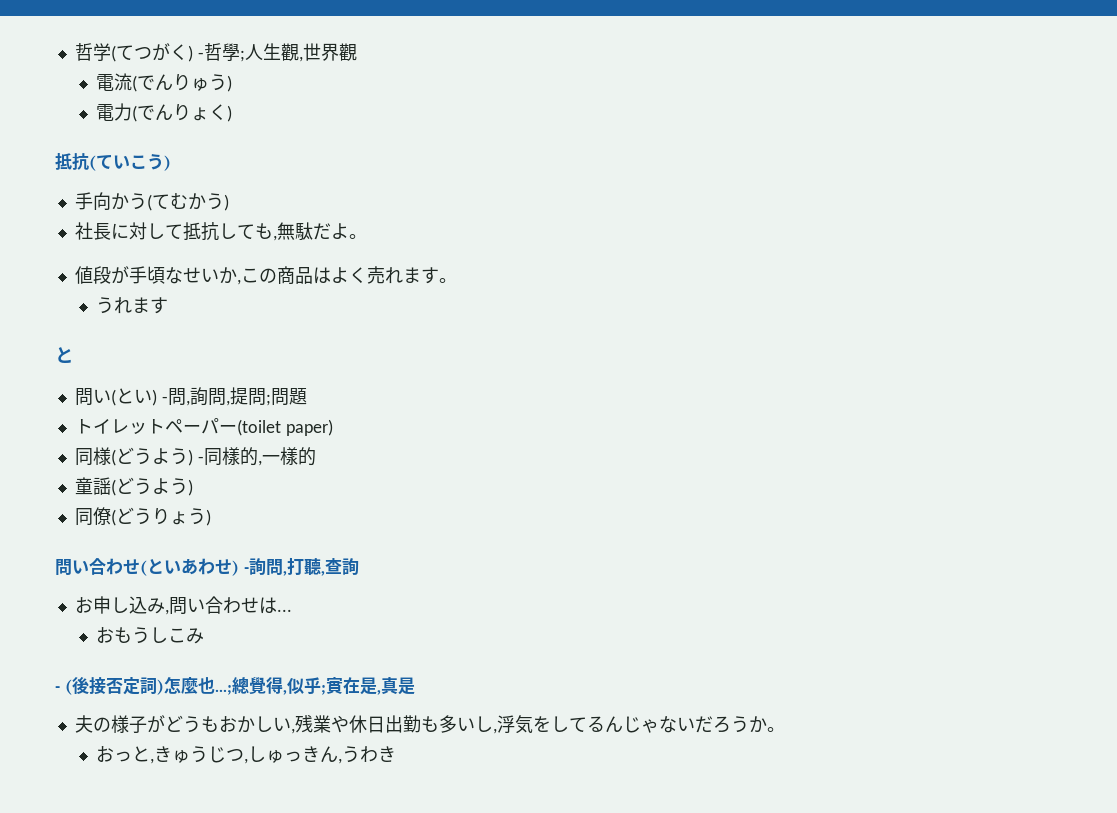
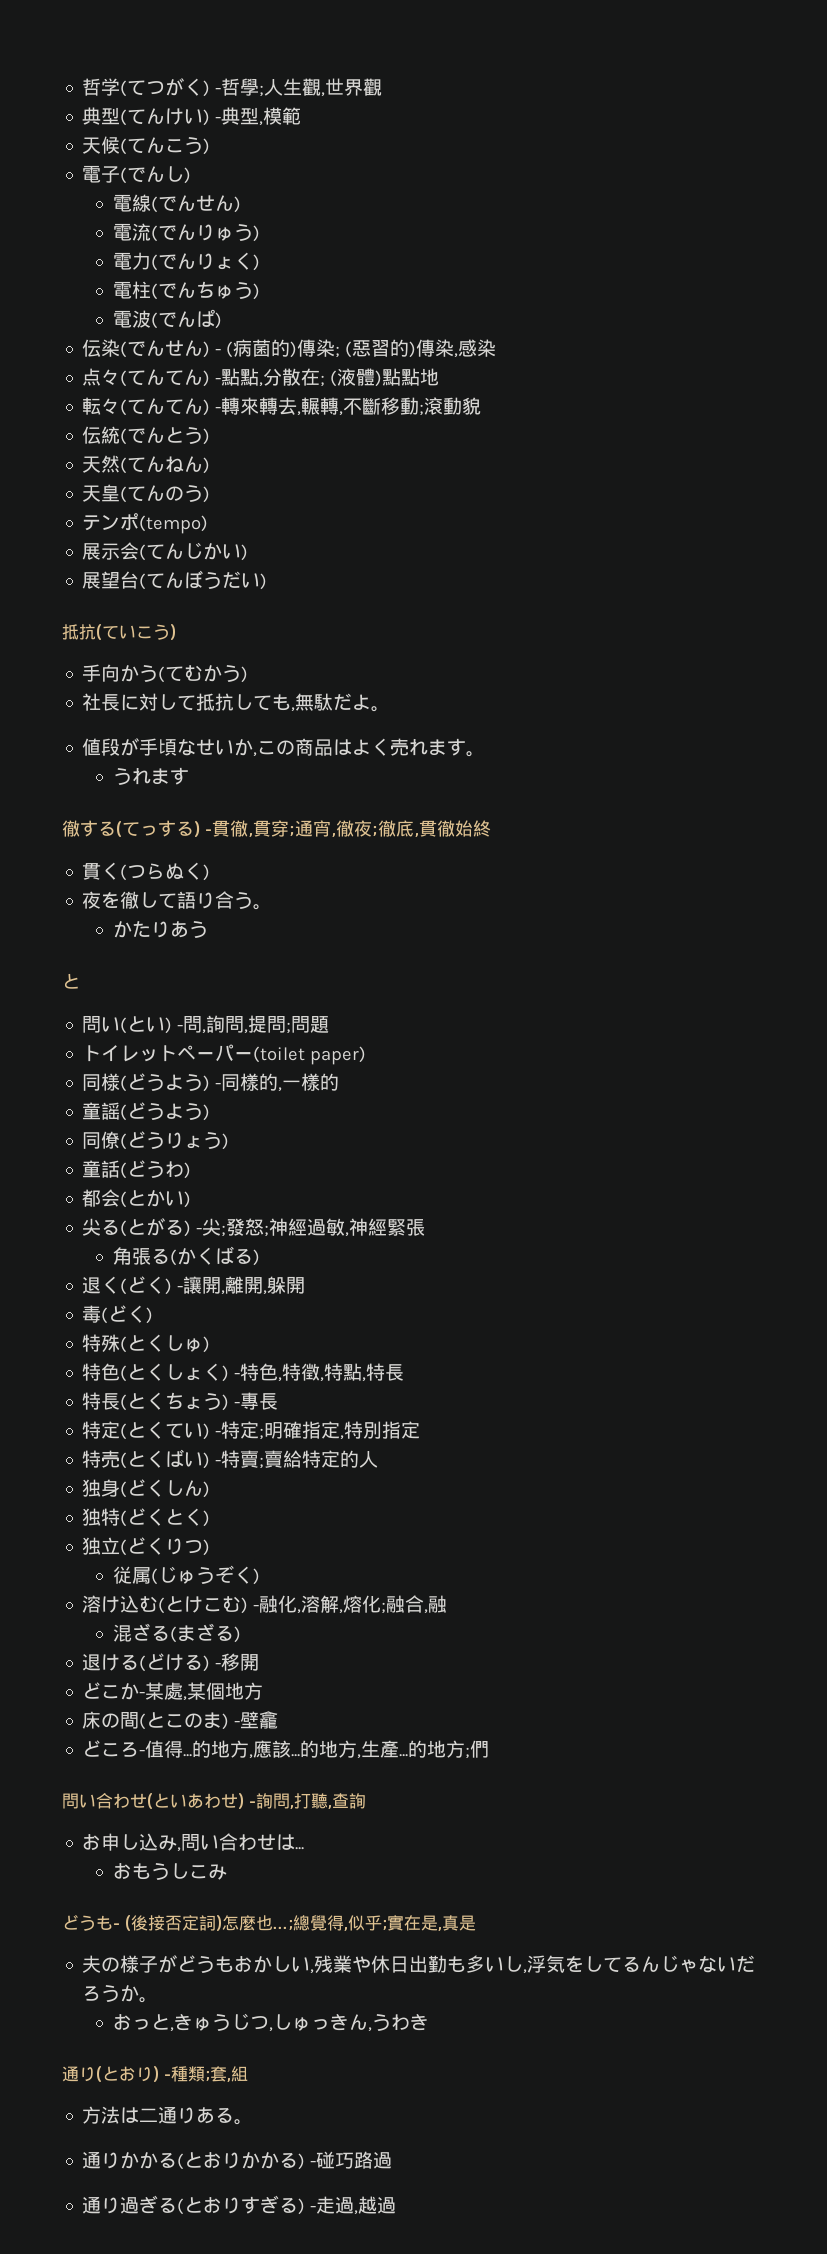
+ 典型(てんけい) -典型,模範
+ 天候(てんこう)
+ 電子(でんし)
+ 電線(でんせん)
+ 電柱(でんちゅう)
+ 電波(でんぱ)
+ 伝染(でんせん) - (病菌的)傳染; (惡習的)傳染,感染
+ 点々(てんてん) -點點,分散在; (液體)點點地
+ 転々(てんてん) -轉來轉去,輾轉,不斷移動;滾動貌
+ 伝統(でんとう)
+ 天然(てんねん)
+ 天皇(てんのう)
+ テンポ(tempo)
+ 展示会(てんじかい)
+ 展望台(てんぼうだい)
+ 徹する(てっする) -貫徹,貫穿;通宵,徹夜;徹底,貫徹始終
+ 貫く(つらぬく)
+ 夜を徹して語り合う。
+ かたりあう
+ 童話(どうわ)
+ 都会(とかい)
+ 尖る(とがる) -尖;發怒;神經過敏,神經緊張
+ 角張る(かくばる)
+ 退く(どく) -讓開,離開,躲開
+ 毒(どく)
+ 特殊(とくしゅ)
+ 特色(とくしょく) -特色,特徵,特點,特長
+ 特長(とくちょう) -專長
+ 特定(とくてい) -特定;明確指定,特別指定
+ 特売(とくばい) -特賣;賣給特定的人
+ 独身(どくしん)
+ 独特(どくとく)
+ 独立(どくりつ)
+ 従属(じゅうぞく)
+ 溶け込む(とけこむ) -融化,溶解,熔化;融合,融
+ 混ざる(まざる)
+ 退ける(どける) -移開
+ どこか-某處,某個地方
+ 床の間(とこのま) -壁龕
+ どころ-值得...的地方,應該...的地方,生產...的地方;們
- - (後接否定詞)怎麼也...;總覺得,似乎;實在是,真是
+ どうも- (後接否定詞)怎麼也...;總覺得,似乎;實在是,真是
+ 通り(とおり) -種類;套,組
+ 方法は二通りある。
+ 通りかかる(とおりかかる) -碰巧路過
+ 通り過ぎる(とおりすぎる) -走過,越過

